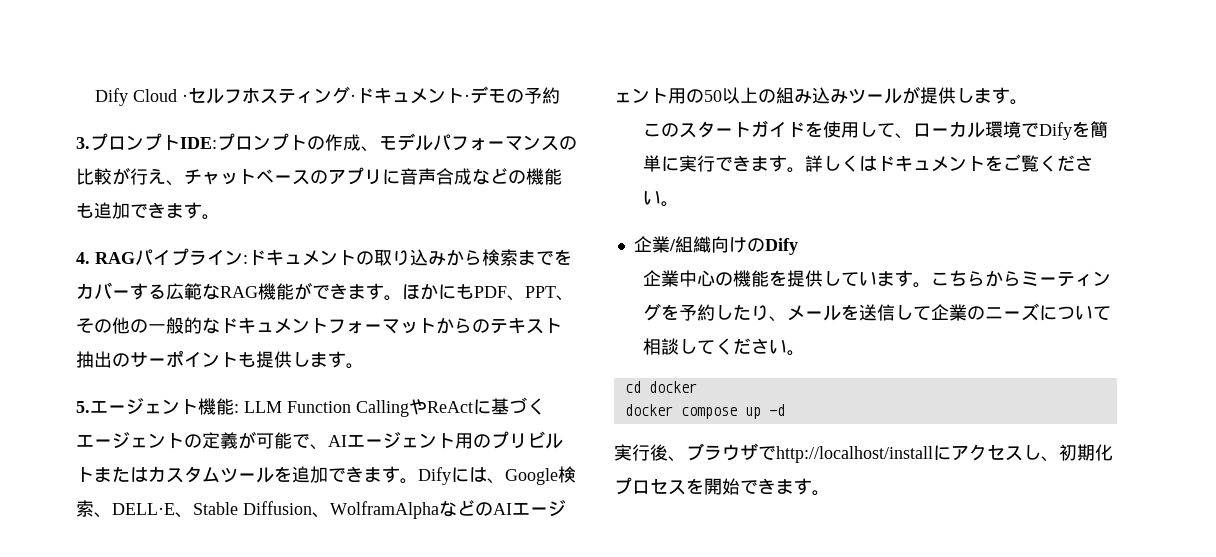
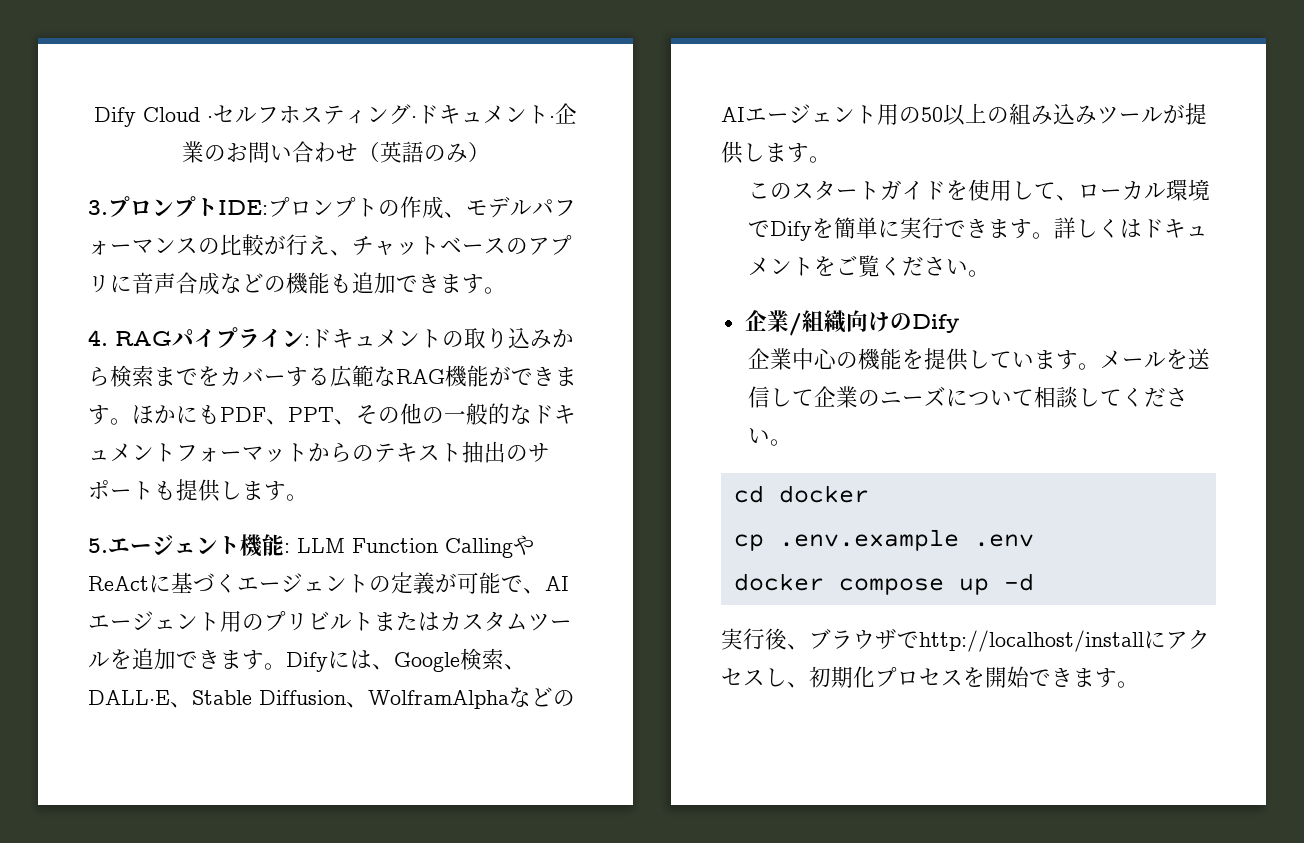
- Dify Cloud ·セルフホスティング·ドキュメント·デモの予約
+ Dify Cloud ·セルフホスティング·ドキュメント·企業のお問い合わせ（英語のみ）
- ほかにもPDF、PPT、その他の一般的なドキュメントフォーマットからのテキスト抽出のサーポイントも提供します。
+ ほかにもPDF、PPT、その他の一般的なドキュメントフォーマットからのテキスト抽出のサポートも提供します。
- Difyには、Google検索、DELL·E、Stable Diffusion、WolframAlphaなどのAIエージェント用の50以上の組み込みツールが提供します。
+ Difyには、Google検索、DALL·E、Stable Diffusion、WolframAlphaなどのAIエージェント用の50以上の組み込みツールが提供します。
- こちらからミーティングを予約したり、メールを送信して企業のニーズについて相談してください。
+ メールを送信して企業のニーズについて相談してください。
+ cp .env.example .env

